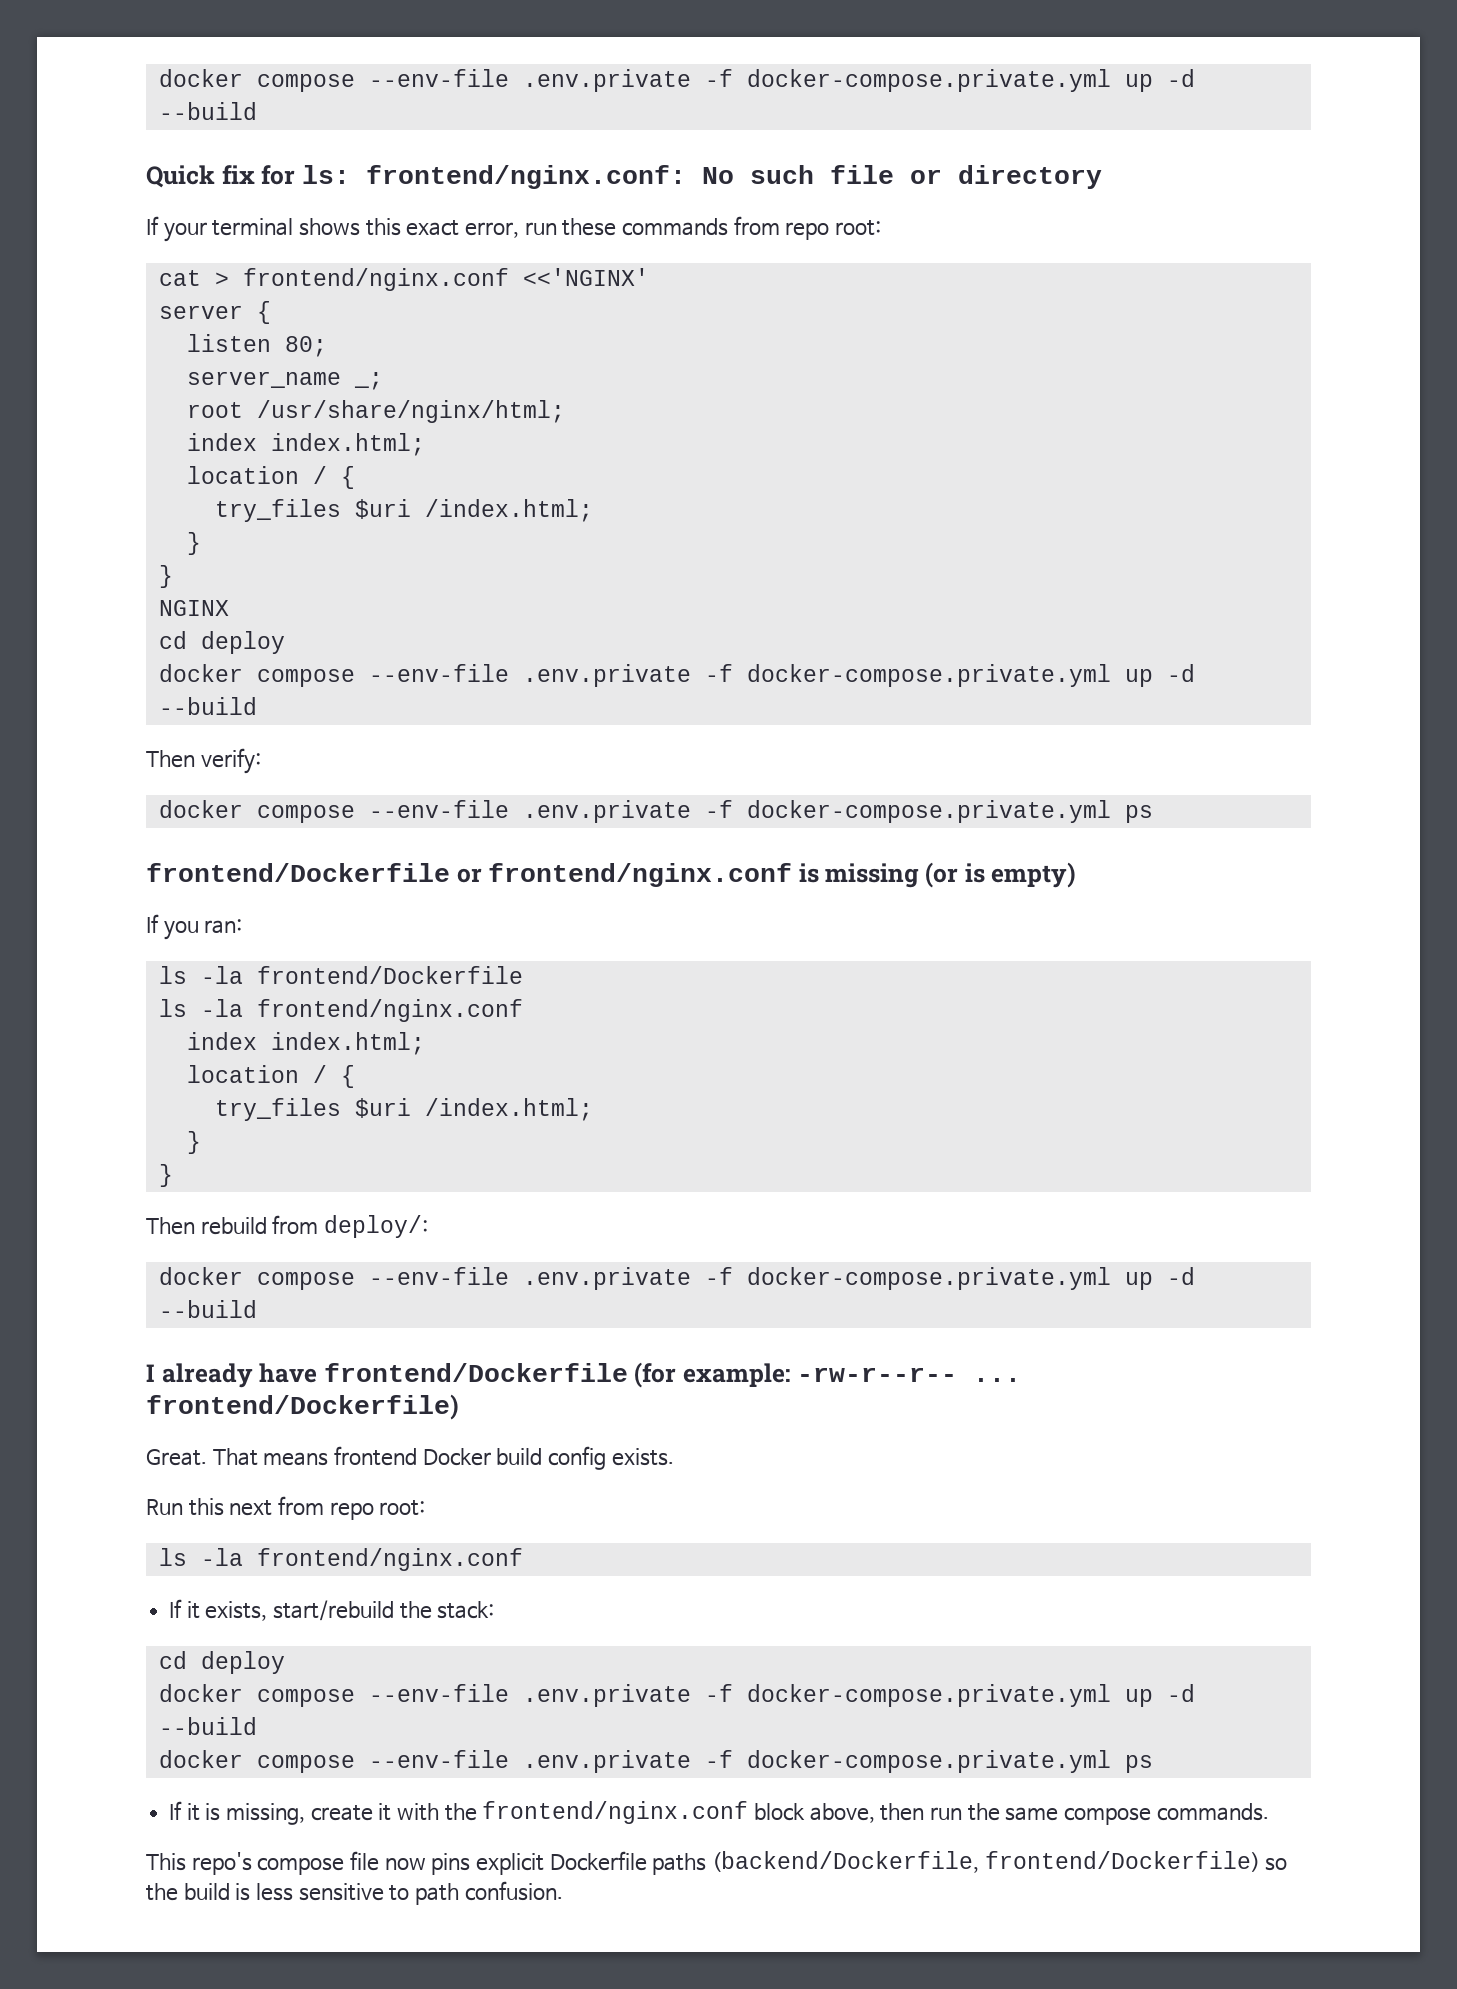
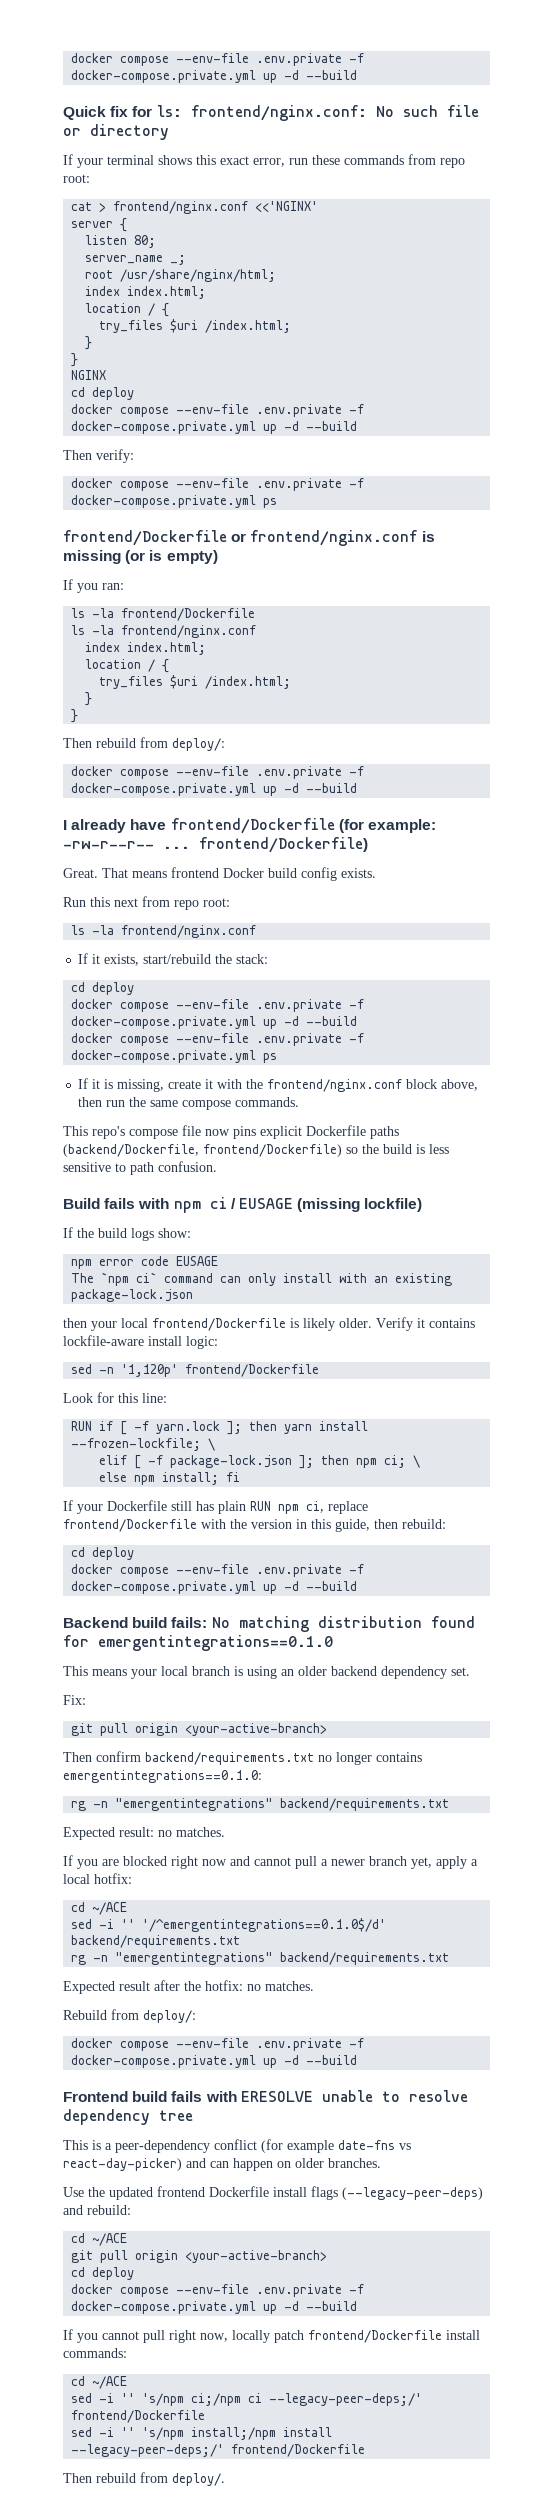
+ Build fails with npm ci / EUSAGE (missing lockfile)
+ If the build logs show:
+ npm error code EUSAGE
+ The `npm ci` command can only install with an existing package-lock.json
+ then your local frontend/Dockerfile is likely older. Verify it contains lockfile-aware install logic:
+ sed -n '1,120p' frontend/Dockerfile
+ Look for this line:
+ RUN if [ -f yarn.lock ]; then yarn install --frozen-lockfile; \
+ elif [ -f package-lock.json ]; then npm ci; \
+ else npm install; fi
+ If your Dockerfile still has plain RUN npm ci, replace frontend/Dockerfile with the version in this guide, then rebuild:
+ cd deploy
+ docker compose --env-file .env.private -f docker-compose.private.yml up -d --build
+ Backend build fails: No matching distribution found for emergentintegrations==0.1.0
+ This means your local branch is using an older backend dependency set.
+ Fix:
+ git pull origin <your-active-branch>
+ Then confirm backend/requirements.txt no longer contains emergentintegrations==0.1.0:
+ rg -n "emergentintegrations" backend/requirements.txt
+ Expected result: no matches.
+ If you are blocked right now and cannot pull a newer branch yet, apply a local hotfix:
+ cd ~/ACE
+ sed -i '' '/^emergentintegrations==0.1.0$/d' backend/requirements.txt
+ rg -n "emergentintegrations" backend/requirements.txt
+ Expected result after the hotfix: no matches.
+ Rebuild from deploy/:
+ docker compose --env-file .env.private -f docker-compose.private.yml up -d --build
+ Frontend build fails with ERESOLVE unable to resolve dependency tree
+ This is a peer-dependency conflict (for example date-fns vs react-day-picker) and can happen on older branches.
+ Use the updated frontend Dockerfile install flags (--legacy-peer-deps) and rebuild:
+ cd ~/ACE
+ git pull origin <your-active-branch>
+ cd deploy
+ docker compose --env-file .env.private -f docker-compose.private.yml up -d --build
+ If you cannot pull right now, locally patch frontend/Dockerfile install commands:
+ cd ~/ACE
+ sed -i '' 's/npm ci;/npm ci --legacy-peer-deps;/' frontend/Dockerfile
+ sed -i '' 's/npm install;/npm install --legacy-peer-deps;/' frontend/Dockerfile
+ Then rebuild from deploy/.

